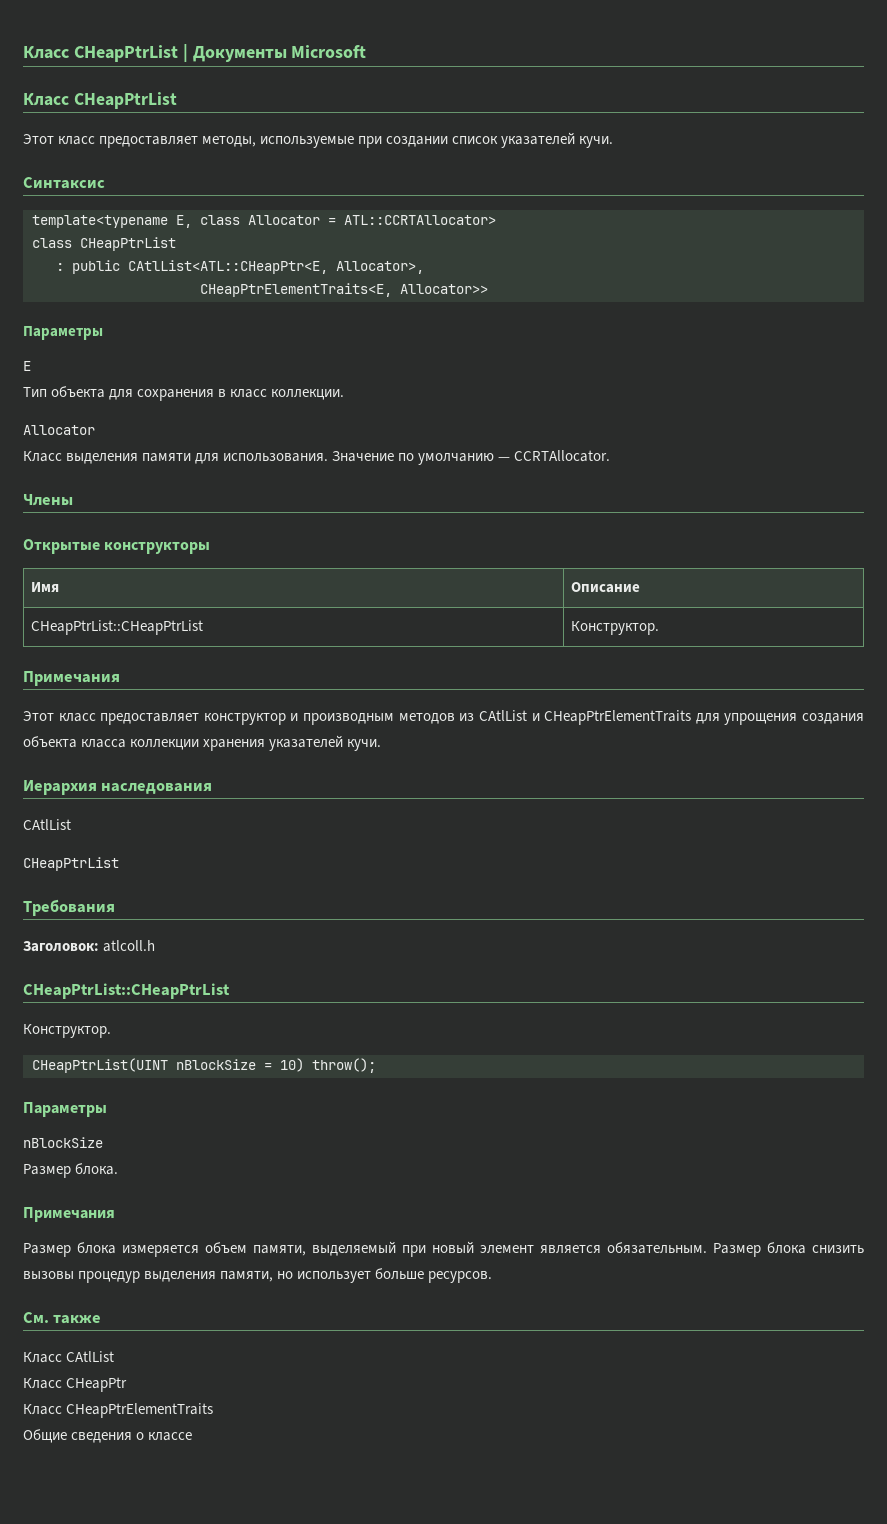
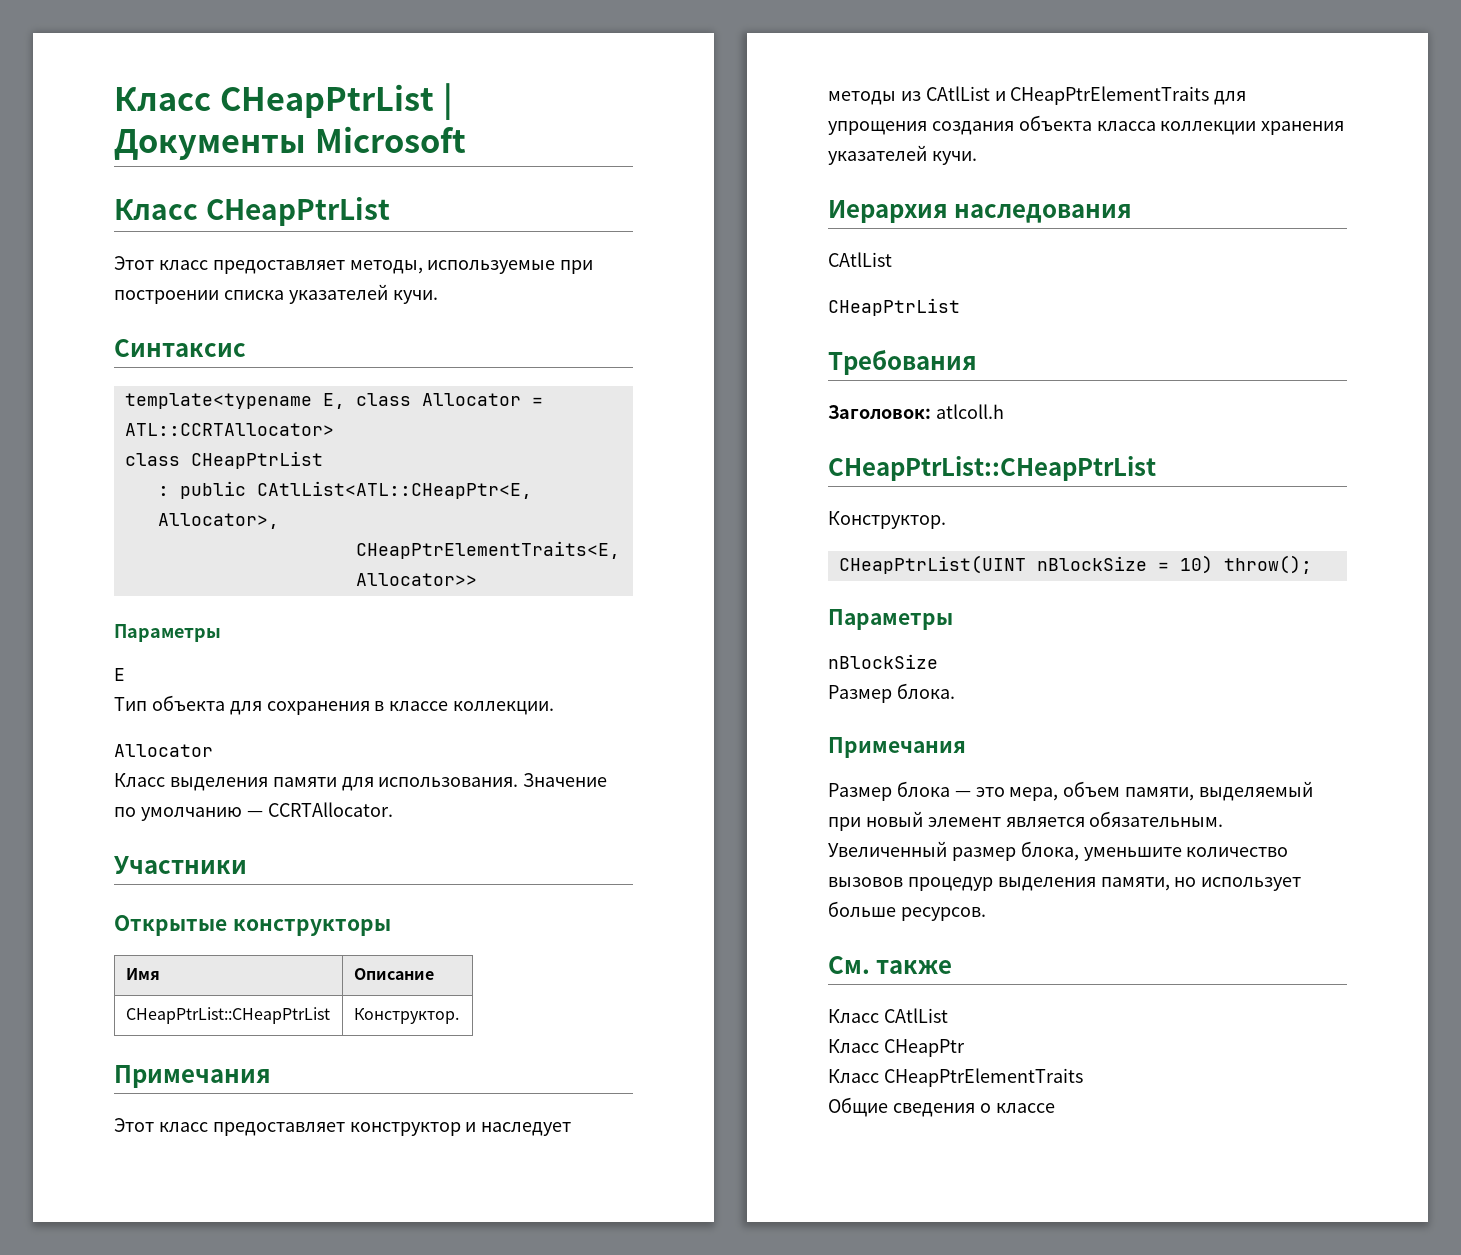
- Этот класс предоставляет методы, используемые при создании список указателей кучи.
+ Этот класс предоставляет методы, используемые при построении списка указателей кучи.
- Тип объекта для сохранения в класс коллекции.
+ Тип объекта для сохранения в классе коллекции.
- Члены
+ Участники
- Этот класс предоставляет конструктор и производным методов из CAtlList и CHeapPtrElementTraits для упрощения создания объекта класса коллекции хранения указателей кучи.
+ Этот класс предоставляет конструктор и наследует методы из CAtlList и CHeapPtrElementTraits для упрощения создания объекта класса коллекции хранения указателей кучи.
- Размер блока измеряется объем памяти, выделяемый при новый элемент является обязательным.
+ Размер блока — это мера, объем памяти, выделяемый при новый элемент является обязательным.
- Размер блока снизить вызовы процедур выделения памяти, но использует больше ресурсов.
+ Увеличенный размер блока, уменьшите количество вызовов процедур выделения памяти, но использует больше ресурсов.

